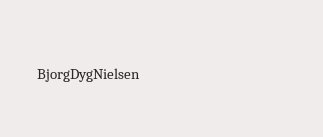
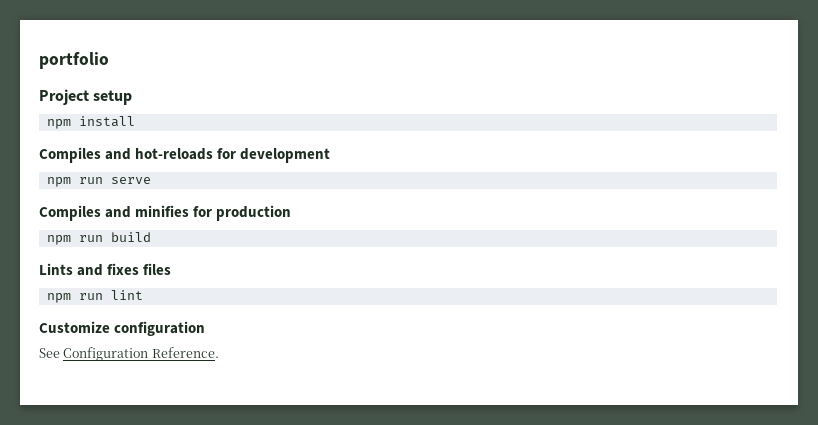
- BjorgDygNielsen
+ portfolio
+ Project setup
+ npm install
+ Compiles and hot-reloads for development
+ npm run serve
+ Compiles and minifies for production
+ npm run build
+ Lints and fixes files
+ npm run lint
+ Customize configuration
+ See Configuration Reference.

